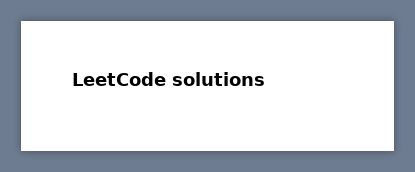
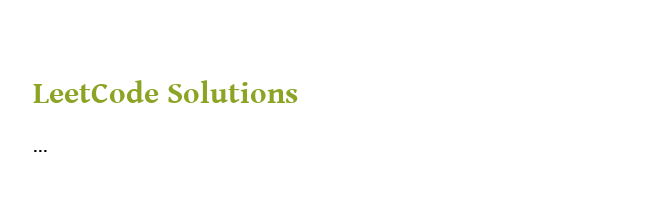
- LeetCode solutions
+ LeetCode Solutions
+ ...

